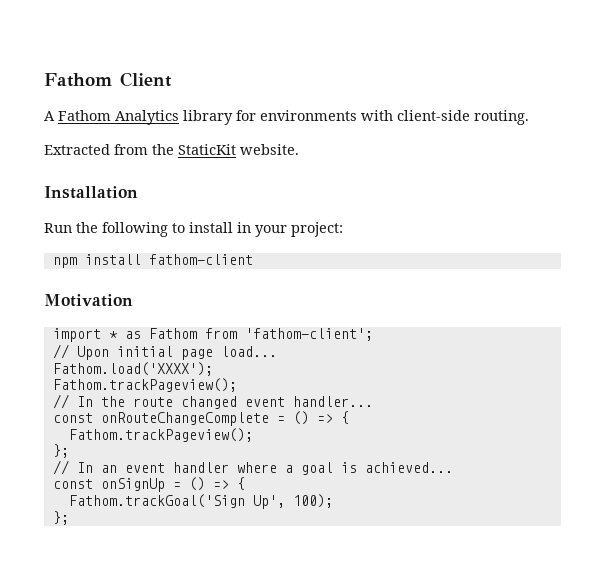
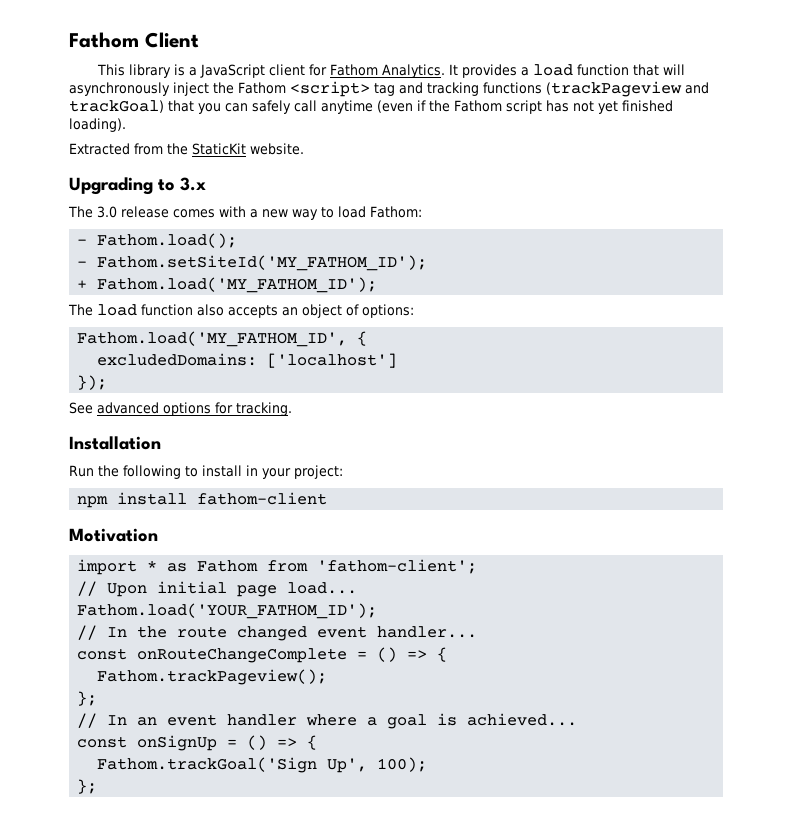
- A Fathom Analytics library for environments with client-side routing.
+ This library is a JavaScript client for Fathom Analytics. It provides a load function that will asynchronously inject the Fathom <script> tag and tracking functions (trackPageview and trackGoal) that you can safely call anytime (even if the Fathom script has not yet finished loading).
+ Upgrading to 3.x
+ The 3.0 release comes with a new way to load Fathom:
+ - Fathom.load();
+ - Fathom.setSiteId('MY_FATHOM_ID');
+ + Fathom.load('MY_FATHOM_ID');
+ The load function also accepts an object of options:
+ Fathom.load('MY_FATHOM_ID', {
+ excludedDomains: ['localhost']
+ });
+ See advanced options for tracking.
- Fathom.load('XXXX');
- Fathom.trackPageview();
+ Fathom.load('YOUR_FATHOM_ID');

